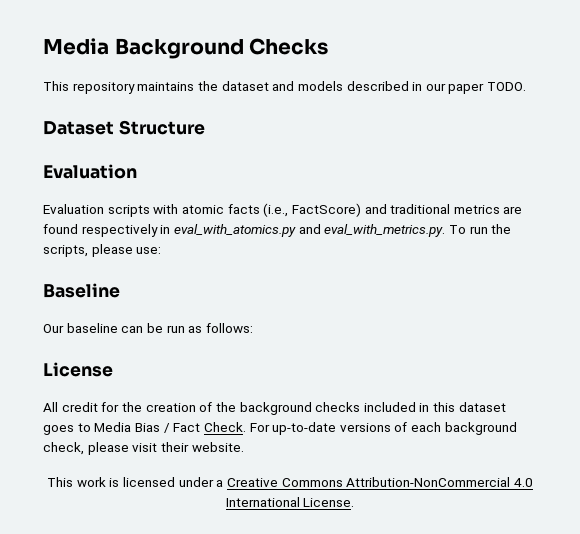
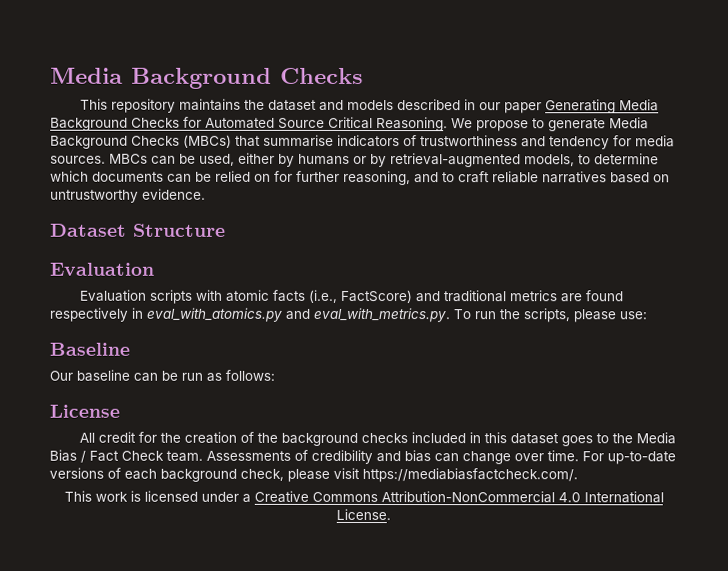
- This repository maintains the dataset and models described in our paper TODO.
+ This repository maintains the dataset and models described in our paper Generating Media Background Checks for Automated Source Critical Reasoning. We propose to generate Media Background Checks (MBCs) that summarise indicators of trustworthiness and tendency for media sources. MBCs can be used, either by humans or by retrieval-augmented models, to determine which documents can be relied on for further reasoning, and to craft reliable narratives based on untrustworthy evidence.
- All credit for the creation of the background checks included in this dataset goes to Media Bias / Fact Check.
+ All credit for the creation of the background checks included in this dataset goes to the Media Bias / Fact Check team. Assessments of credibility and bias can change over time.
- For up-to-date versions of each background check, please visit their website.
+ For up-to-date versions of each background check, please visit https://mediabiasfactcheck.com/.

